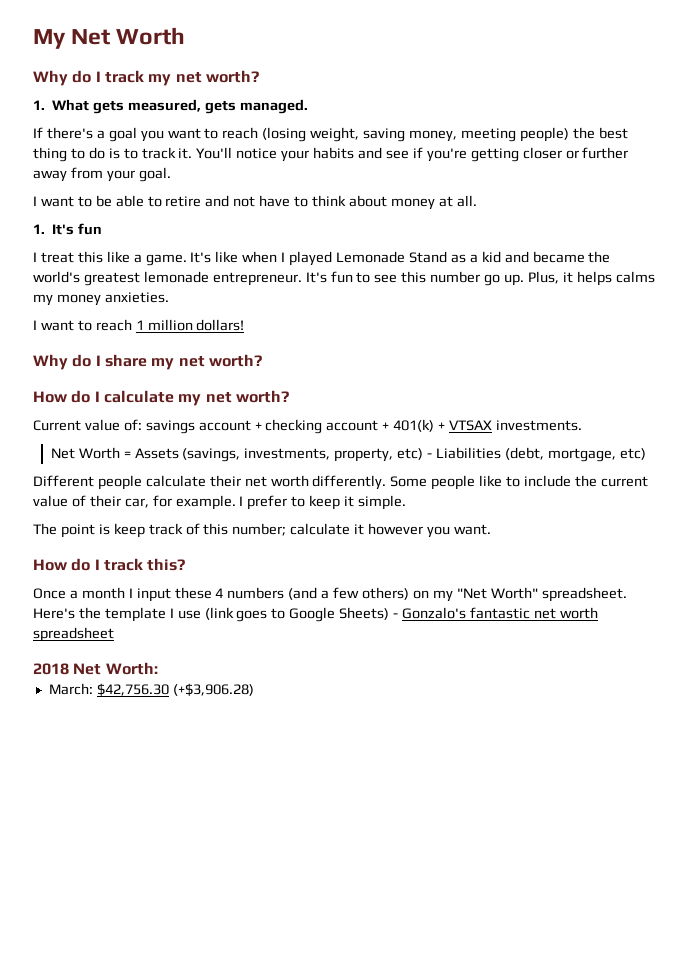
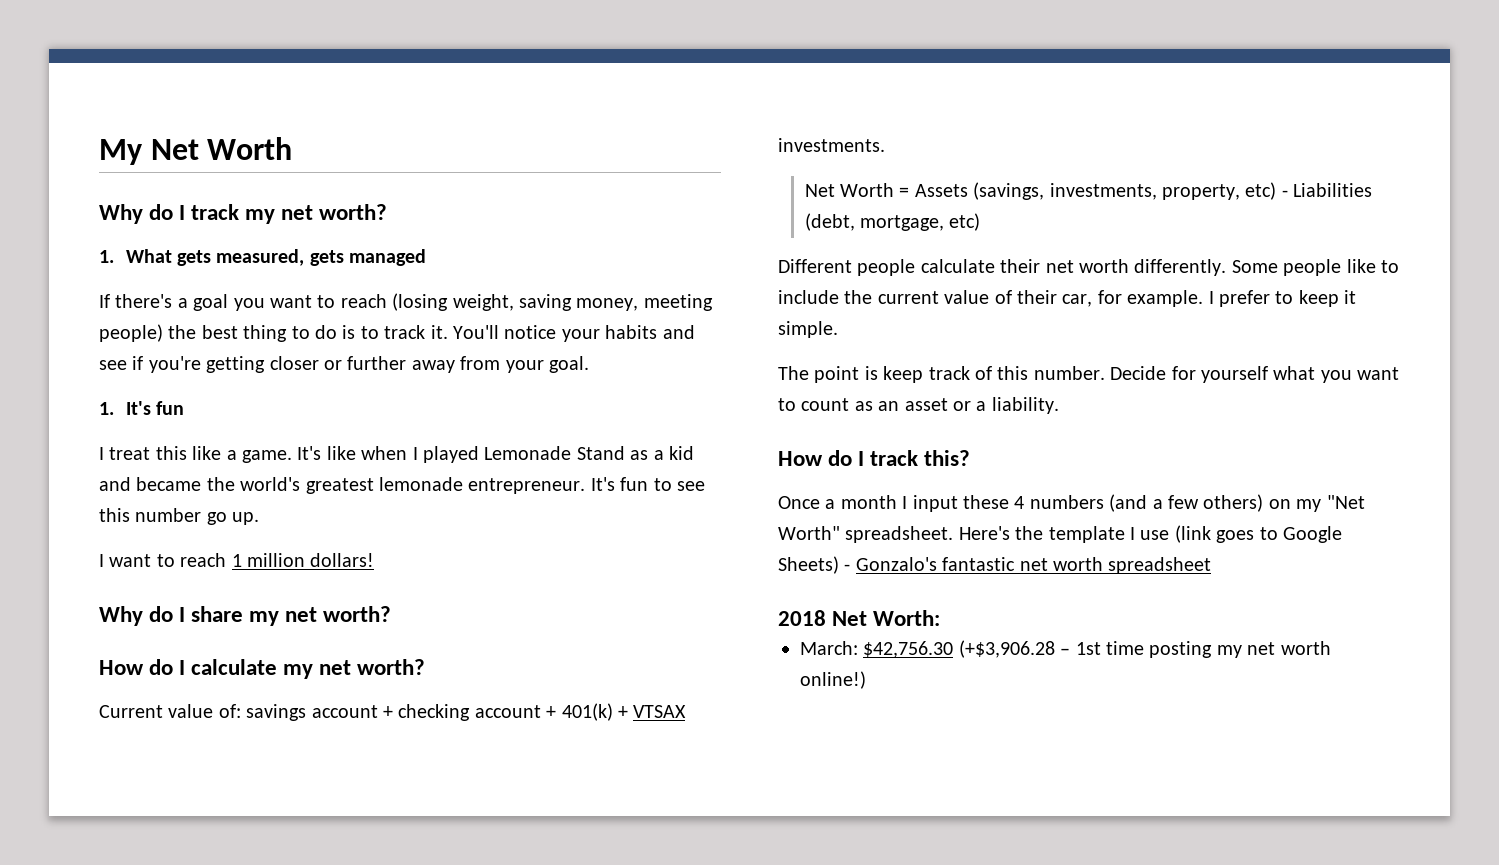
- 1. What gets measured, gets managed.
+ 1. What gets measured, gets managed
- I want to be able to retire and not have to think about money at all.
- Plus, it helps calms my money anxieties.
- The point is keep track of this number; calculate it however you want.
+ The point is keep track of this number. Decide for yourself what you want to count as an asset or a liability.
- March: $42,756.30 (+$3,906.28)
+ March: $42,756.30 (+$3,906.28 – 1st time posting my net worth online!)

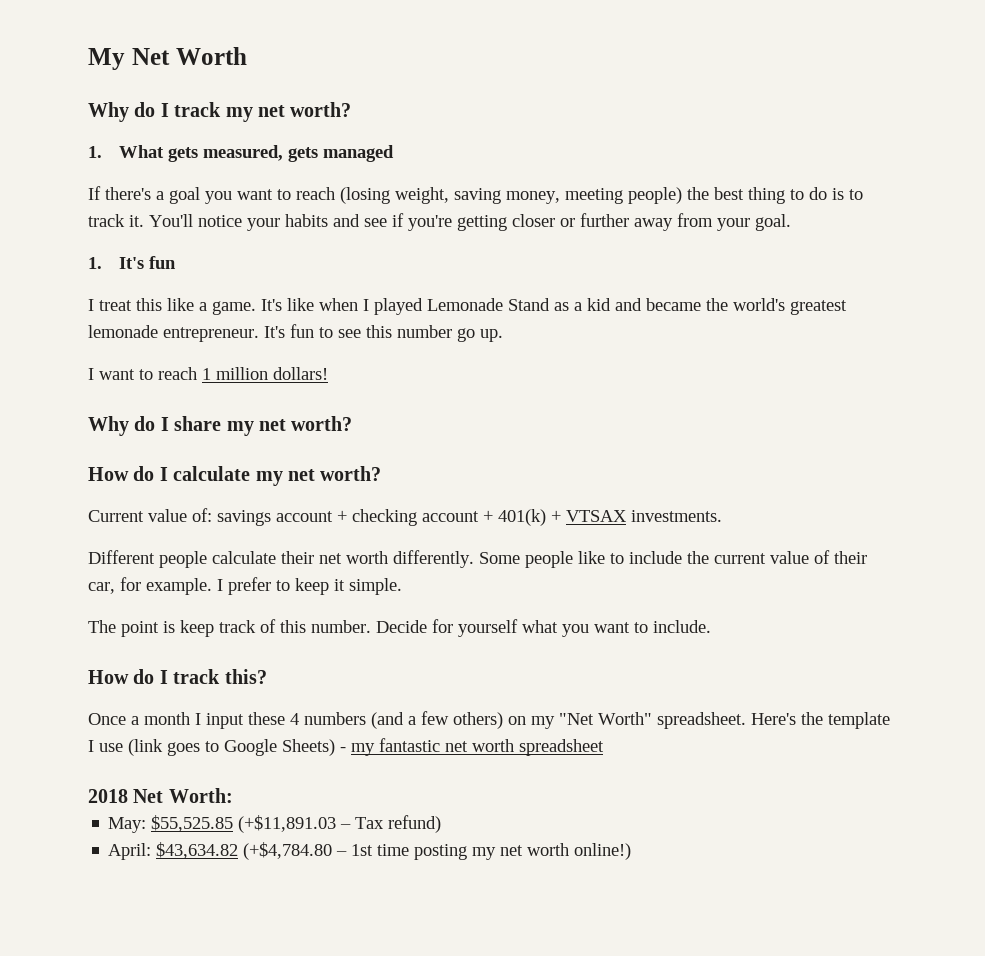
- Net Worth = Assets (savings, investments, property, etc) - Liabilities (debt, mortgage, etc)
- Decide for yourself what you want to count as an asset or a liability.
+ Decide for yourself what you want to include.
- Here's the template I use (link goes to Google Sheets) - Gonzalo's fantastic net worth spreadsheet
+ Here's the template I use (link goes to Google Sheets) - my fantastic net worth spreadsheet
- March: $42,756.30 (+$3,906.28 – 1st time posting my net worth online!)
+ May: $55,525.85 (+$11,891.03 – Tax refund)
+ April: $43,634.82 (+$4,784.80 – 1st time posting my net worth online!)

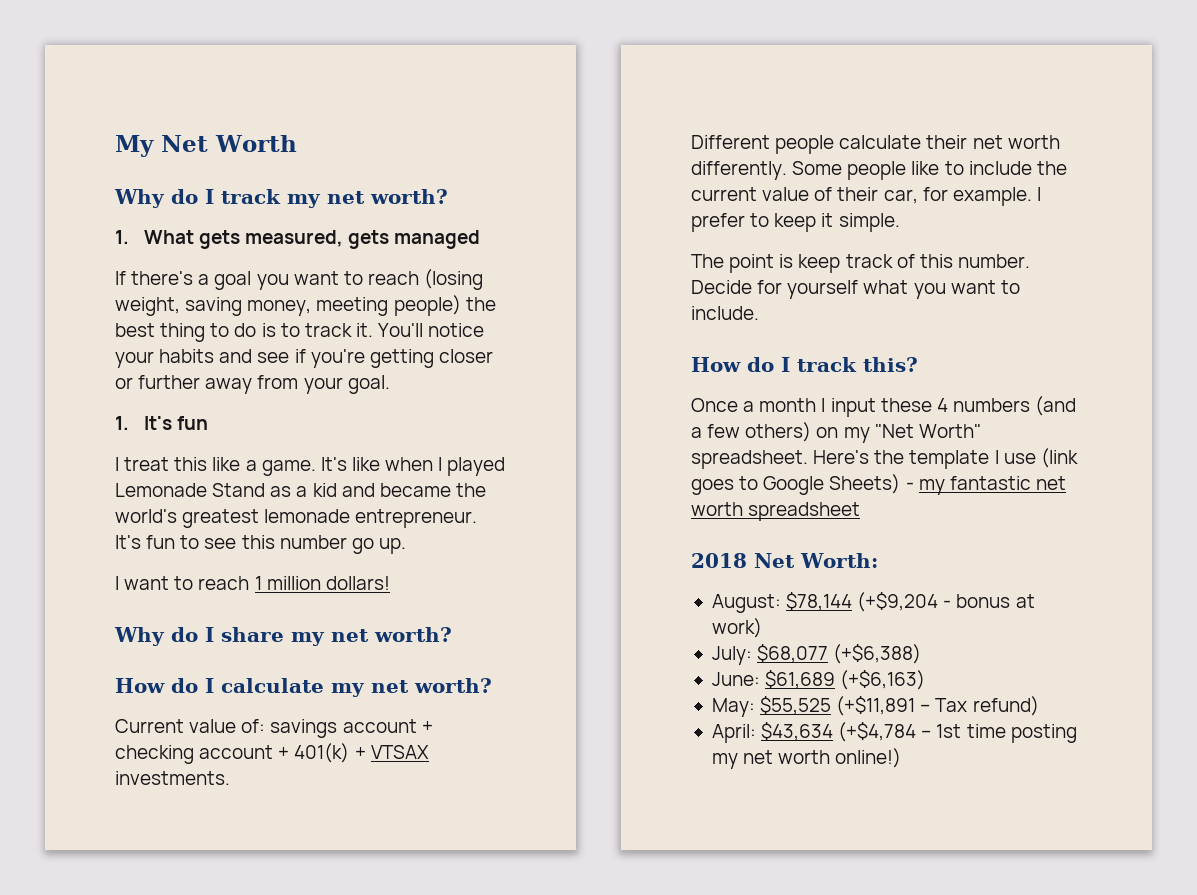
+ August: $78,144 (+$9,204 - bonus at work)
+ July: $68,077 (+$6,388)
+ June: $61,689 (+$6,163)
- May: $55,525.85 (+$11,891.03 – Tax refund)
+ May: $55,525 (+$11,891 – Tax refund)
- April: $43,634.82 (+$4,784.80 – 1st time posting my net worth online!)
+ April: $43,634 (+$4,784 – 1st time posting my net worth online!)

